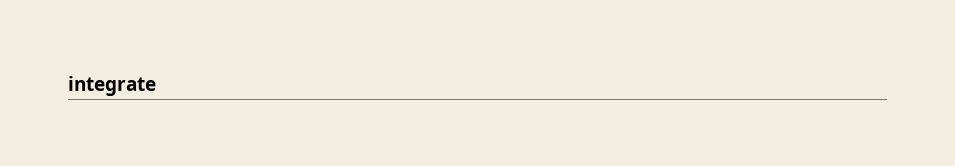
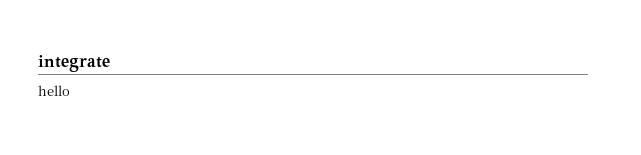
+ hello

